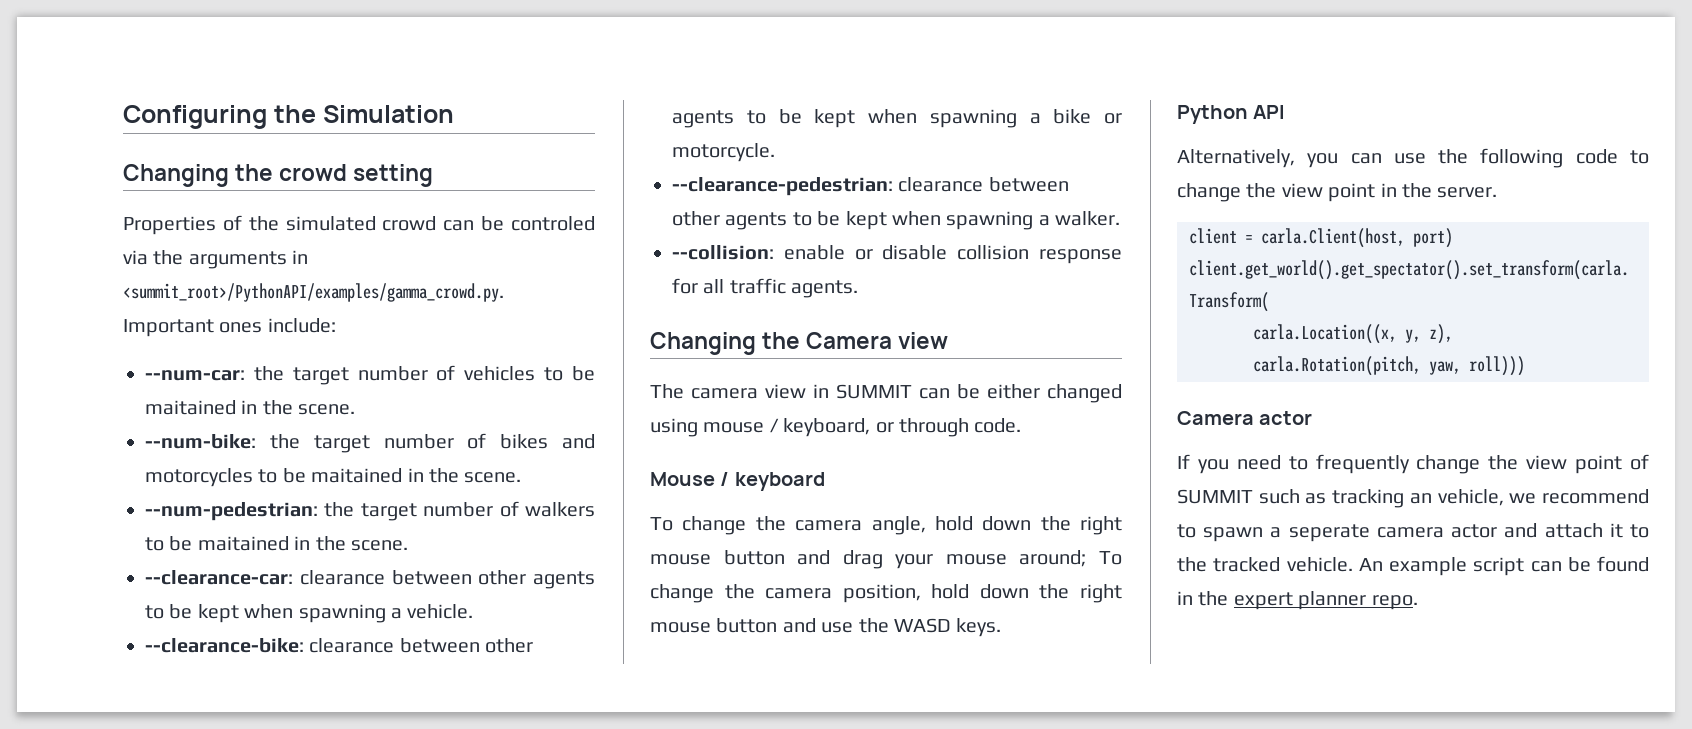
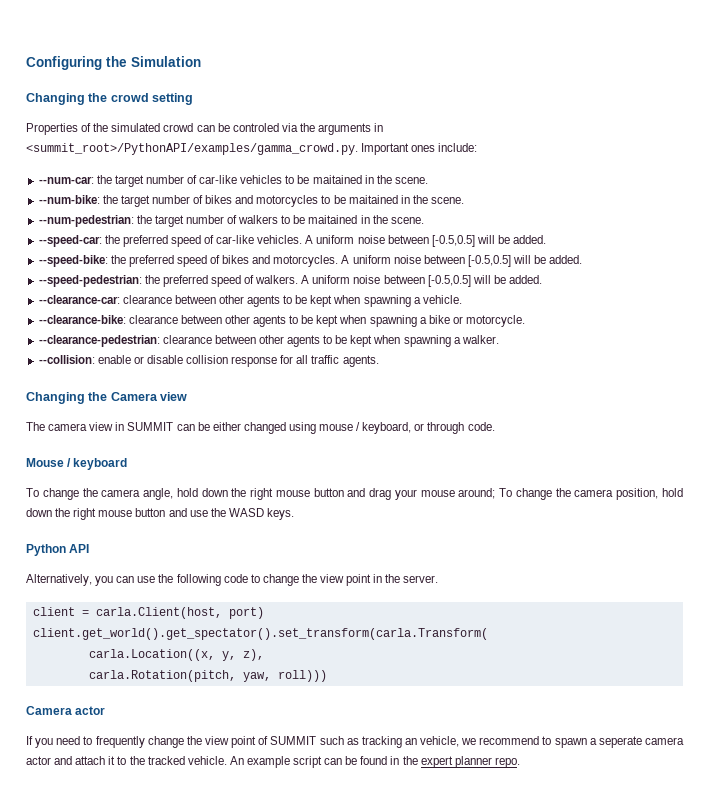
- --num-car: the target number of vehicles to be maitained in the scene.
+ --num-car: the target number of car-like vehicles to be maitained in the scene.
+ --speed-car: the preferred speed of car-like vehicles. A uniform noise between [-0.5,0.5] will be added.
+ --speed-bike: the preferred speed of bikes and motorcycles. A uniform noise between [-0.5,0.5] will be added.
+ --speed-pedestrian: the preferred speed of walkers. A uniform noise between [-0.5,0.5] will be added.

